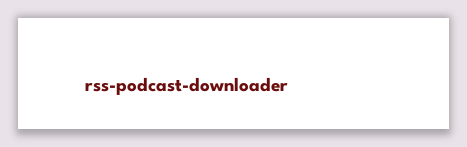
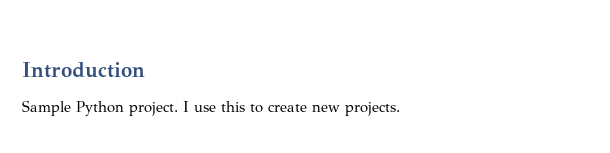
- rss-podcast-downloader
+ Introduction
+ Sample Python project. I use this to create new projects.

